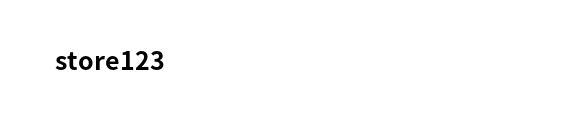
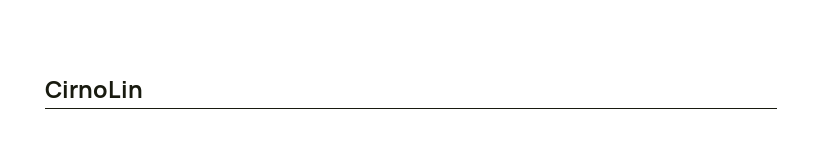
- store123
+ CirnoLin

